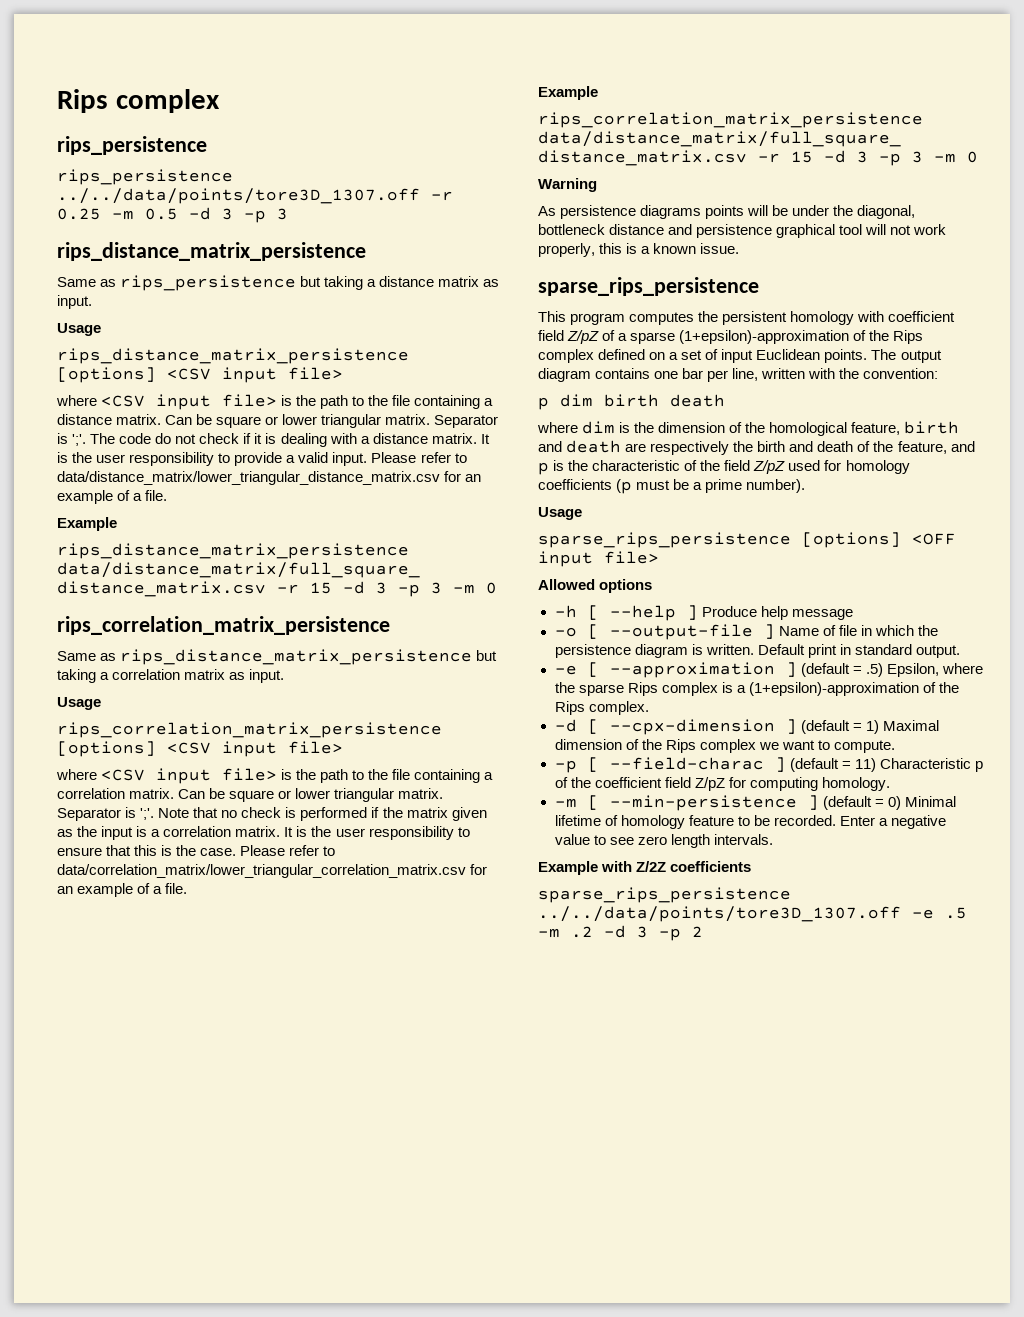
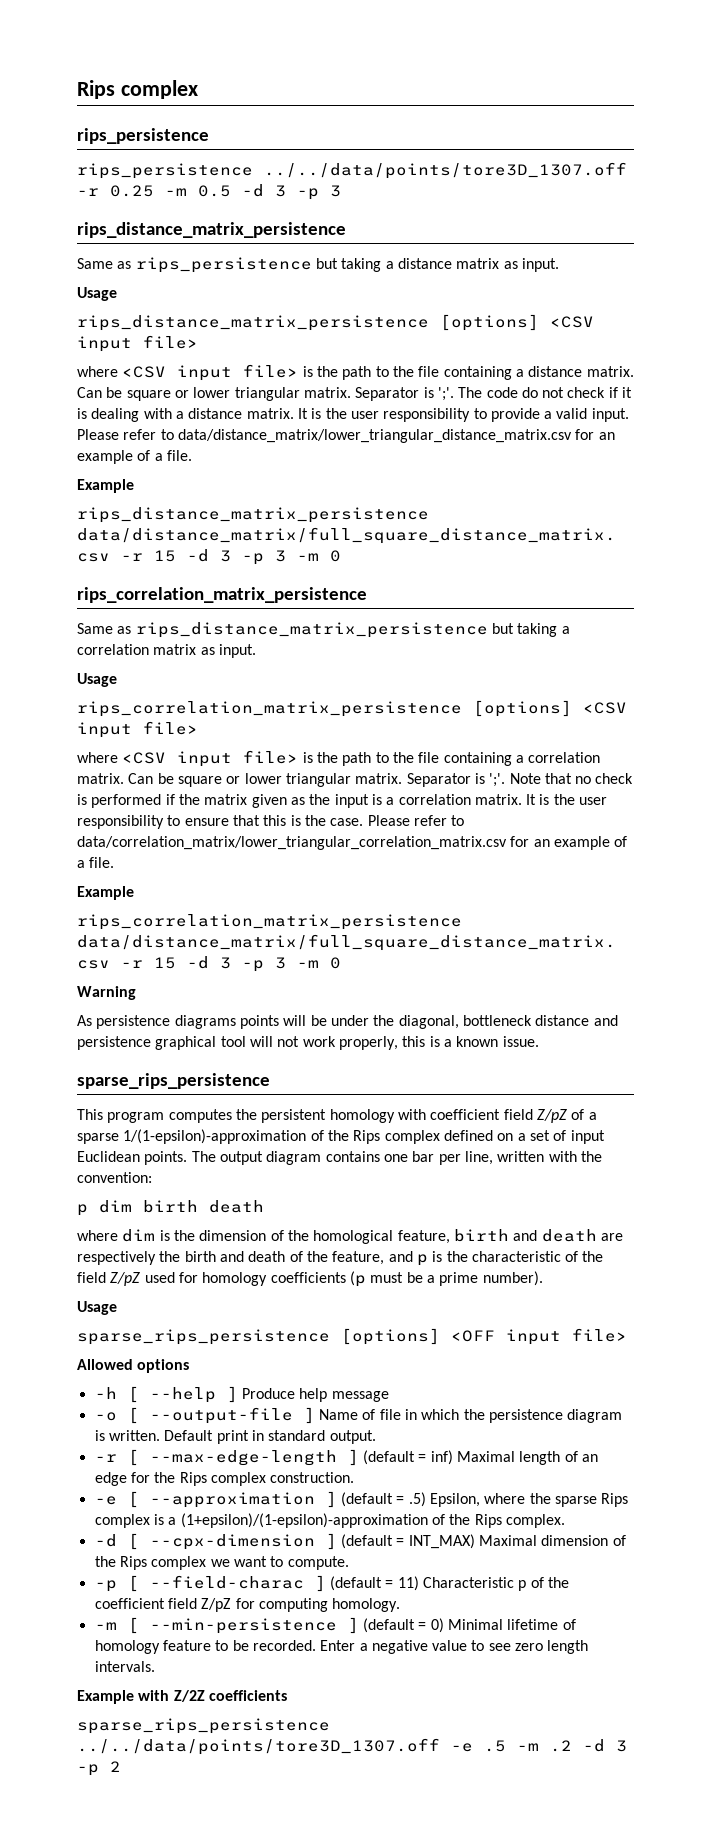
- This program computes the persistent homology with coefficient field Z/pZ of a sparse (1+epsilon)-approximation of the Rips complex defined on a set of input Euclidean points.
+ This program computes the persistent homology with coefficient field Z/pZ of a sparse 1/(1-epsilon)-approximation of the Rips complex defined on a set of input Euclidean points.
+ -r [ --max-edge-length ] (default = inf) Maximal length of an edge for the Rips complex construction.
- -e [ --approximation ] (default = .5) Epsilon, where the sparse Rips complex is a (1+epsilon)-approximation of the Rips complex.
+ -e [ --approximation ] (default = .5) Epsilon, where the sparse Rips complex is a (1+epsilon)/(1-epsilon)-approximation of the Rips complex.
- -d [ --cpx-dimension ] (default = 1) Maximal dimension of the Rips complex we want to compute.
+ -d [ --cpx-dimension ] (default = INT_MAX) Maximal dimension of the Rips complex we want to compute.

